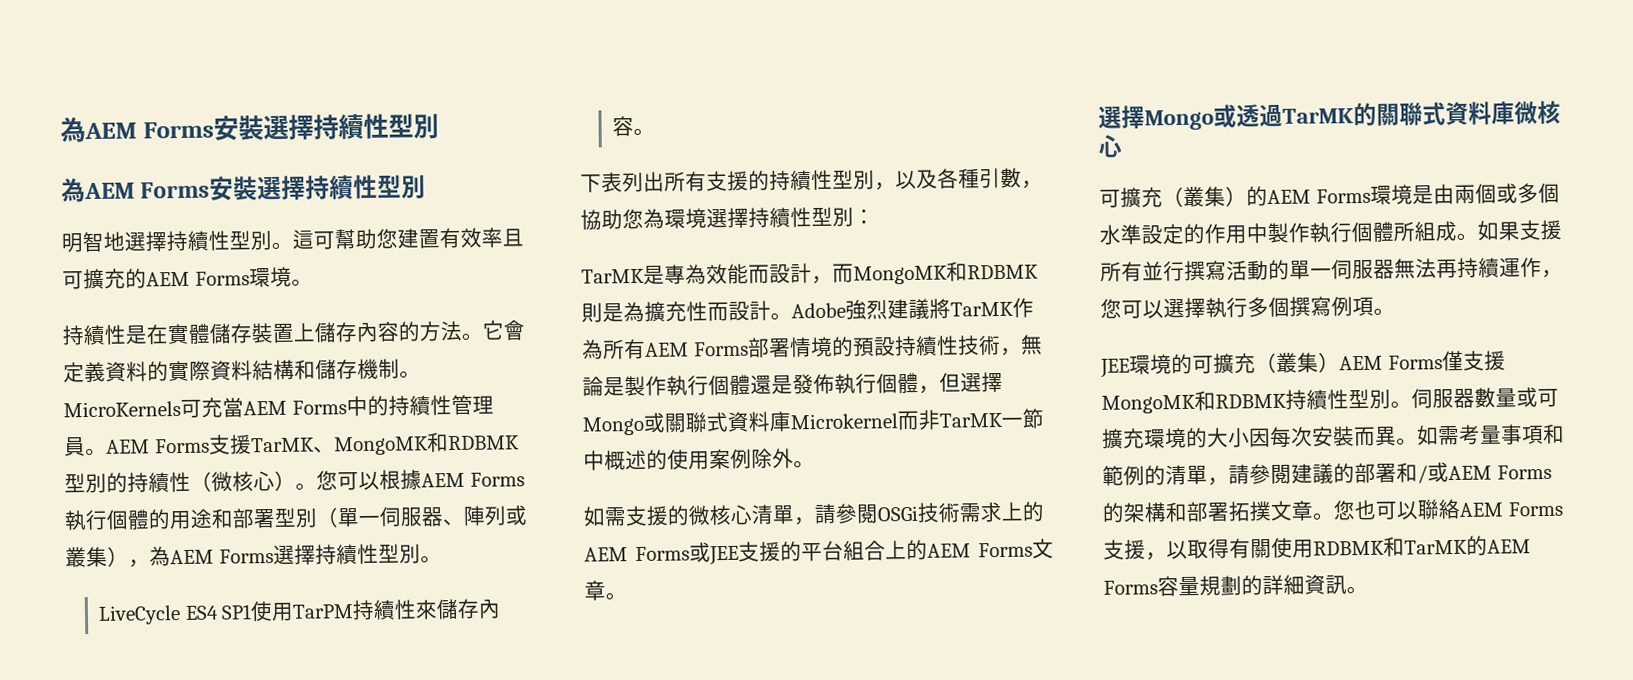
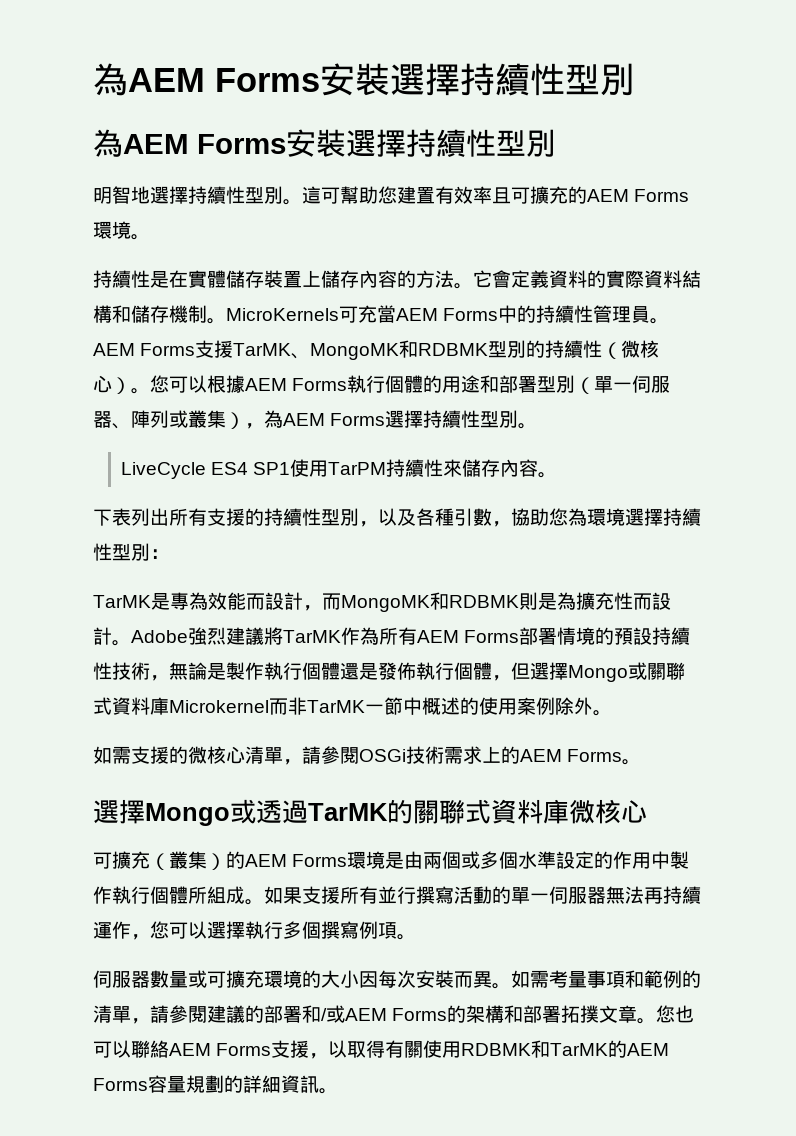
- 如需支援的微核心清單，請參閱OSGi技術需求上的AEM Forms或JEE支援的平台組合上的AEM Forms文章。
+ 如需支援的微核心清單，請參閱OSGi技術需求上的AEM Forms。
- JEE環境的可擴充（叢集）AEM Forms僅支援MongoMK和RDBMK持續性型別。

